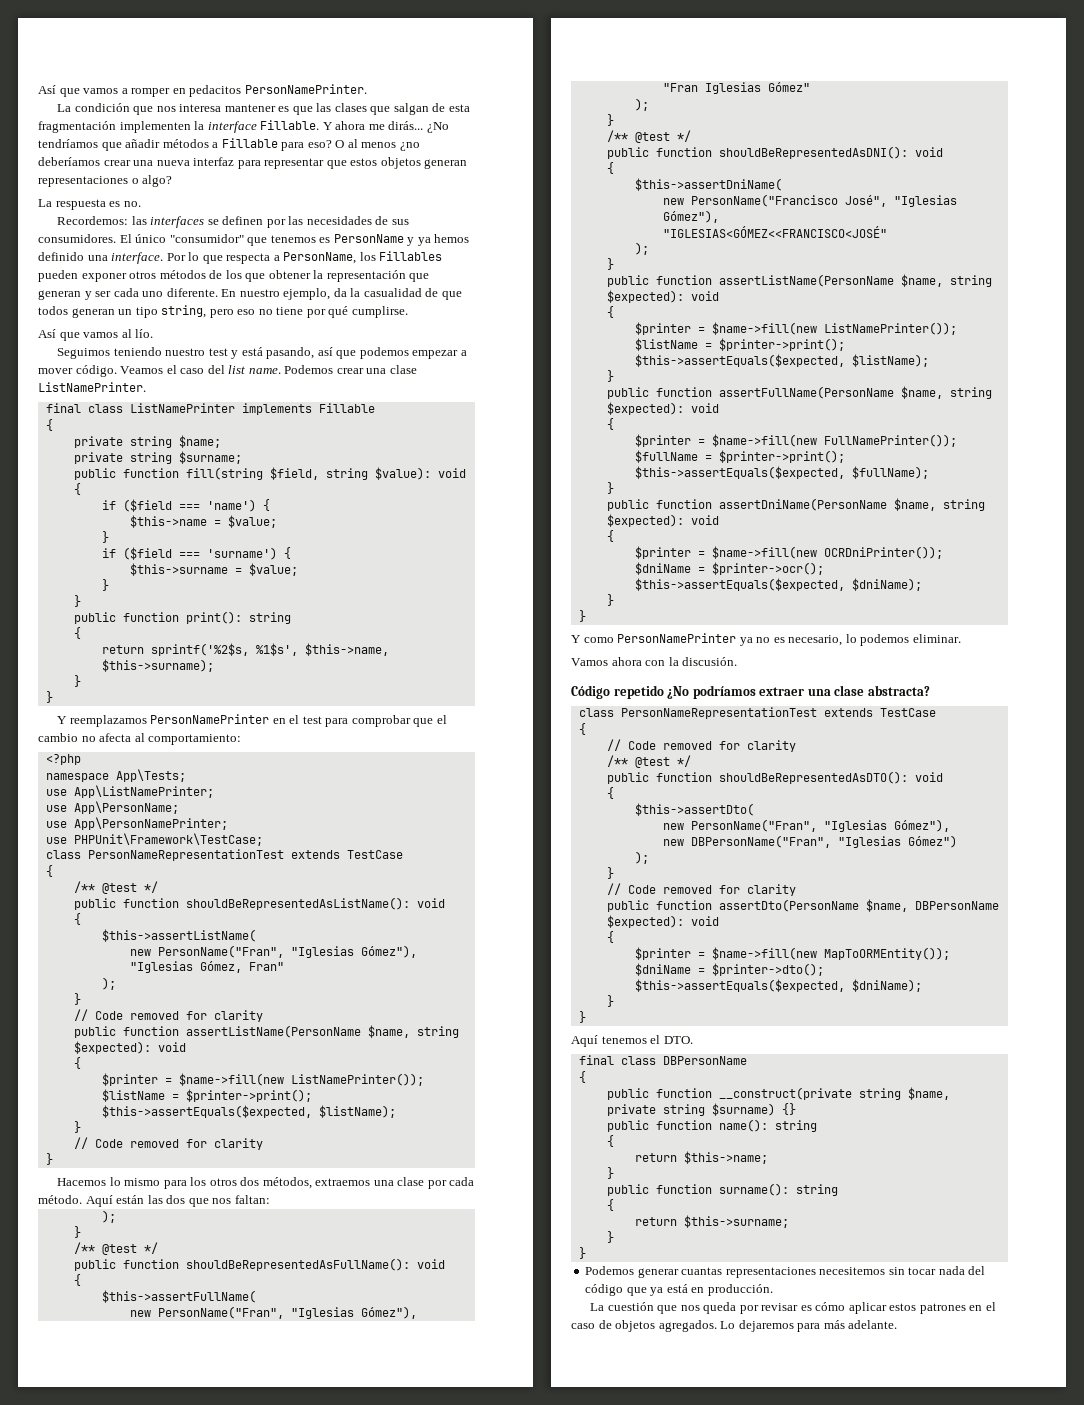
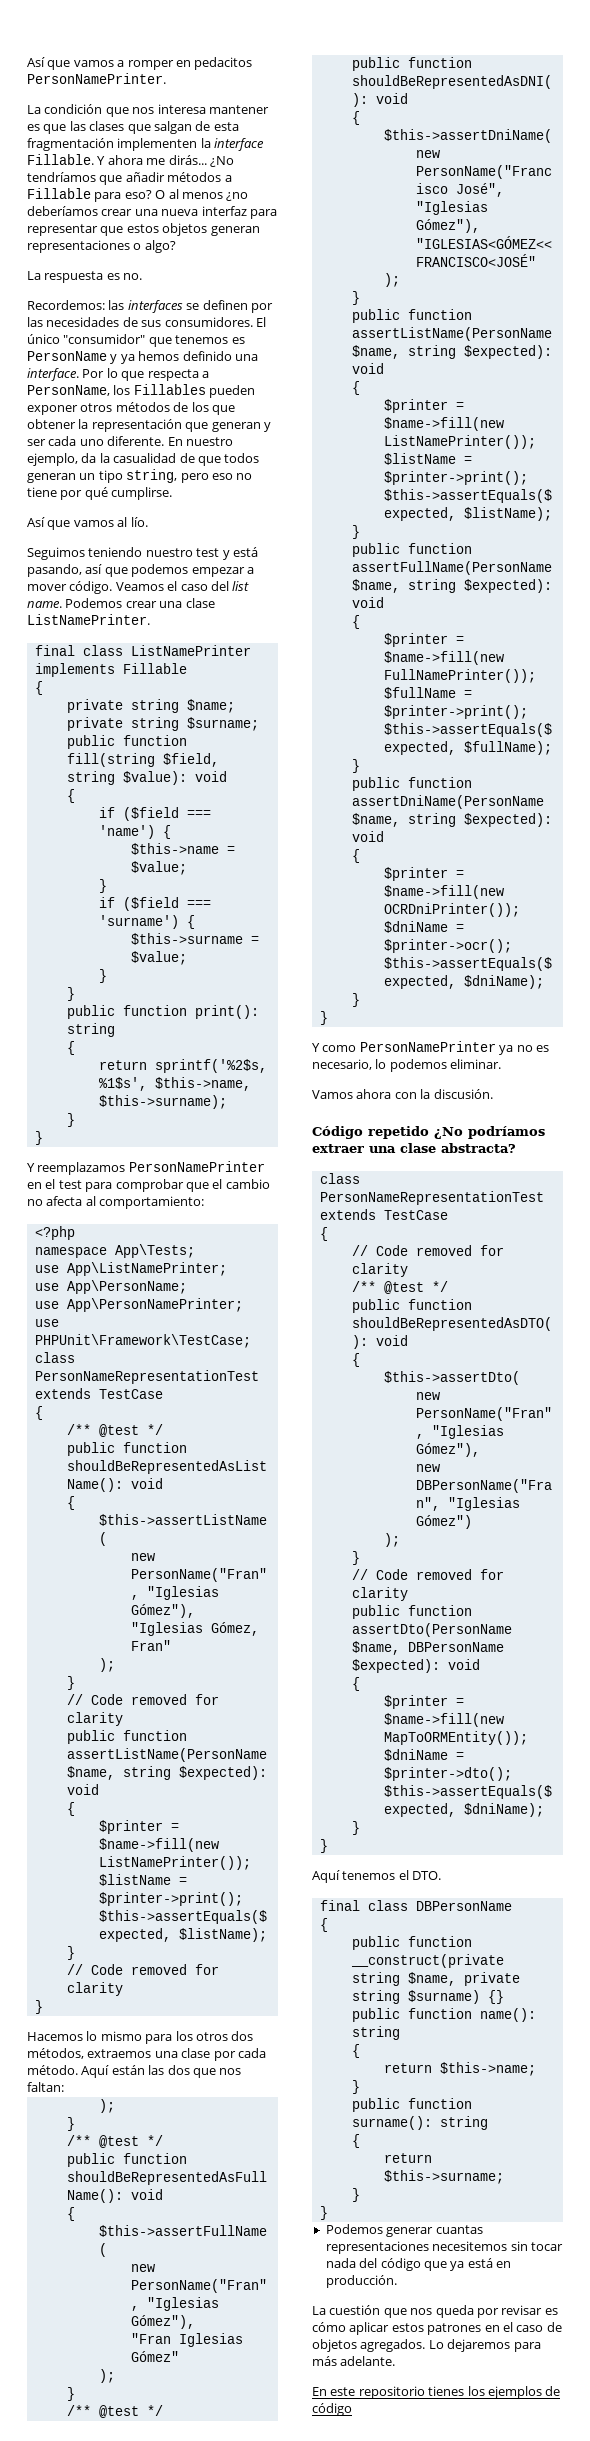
+ En este repositorio tienes los ejemplos de código

